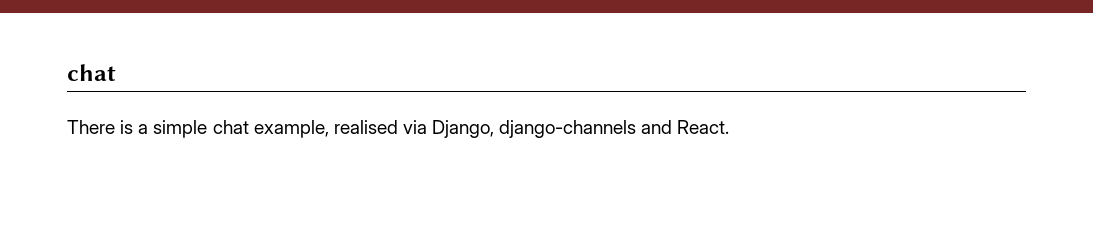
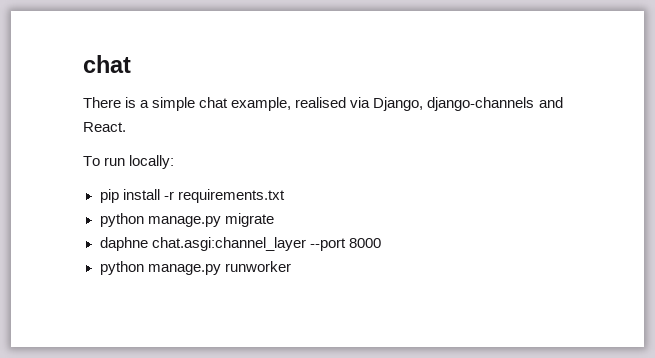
+ To run locally:
+ pip install -r requirements.txt
+ python manage.py migrate
+ daphne chat.asgi:channel_layer --port 8000
+ python manage.py runworker

